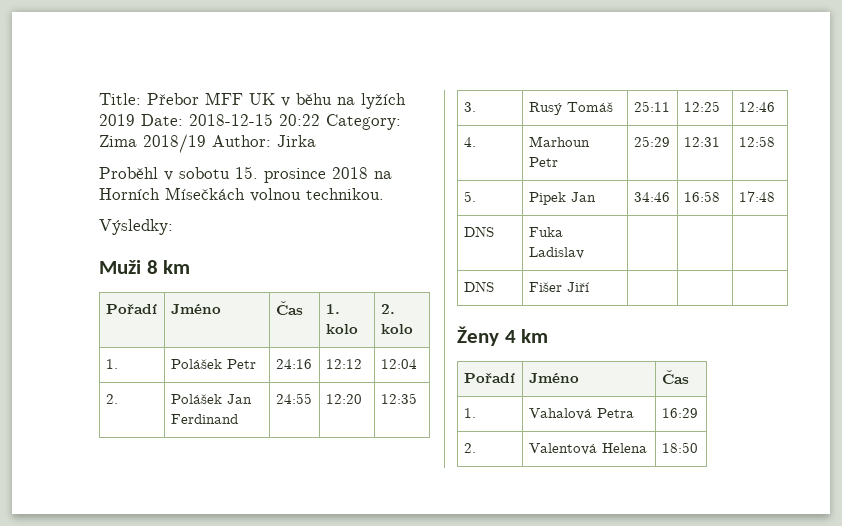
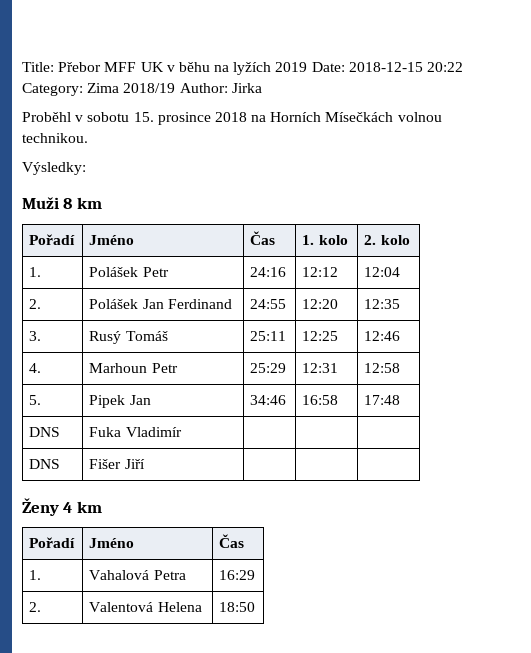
- DNS | Fuka Ladislav | | |
+ DNS | Fuka Vladimír | | |

